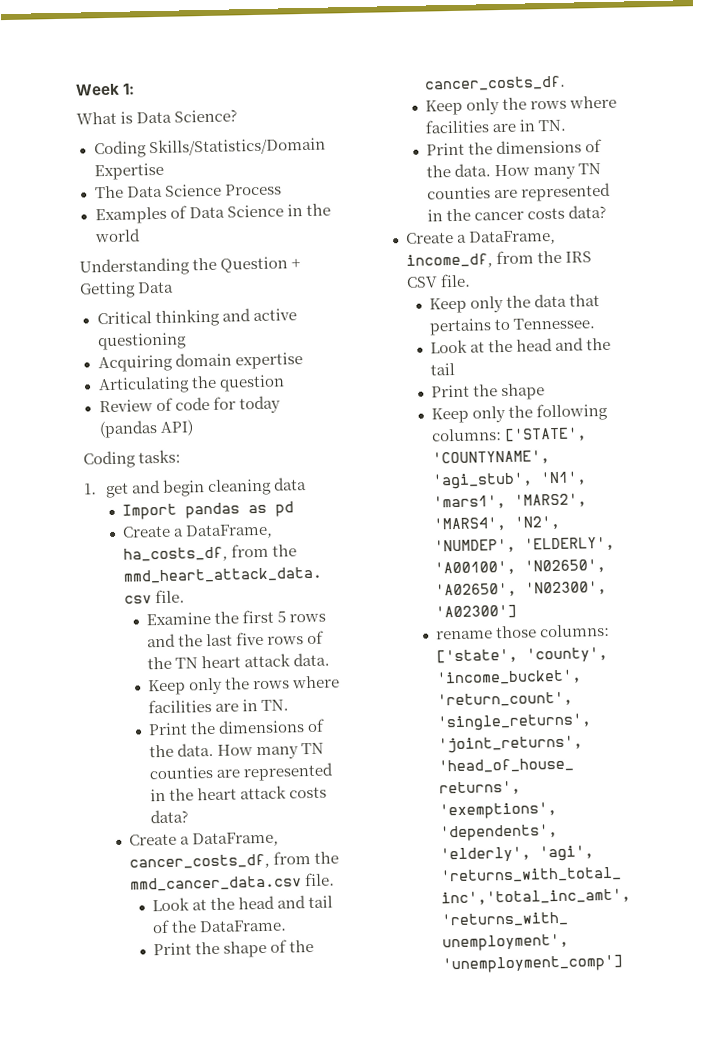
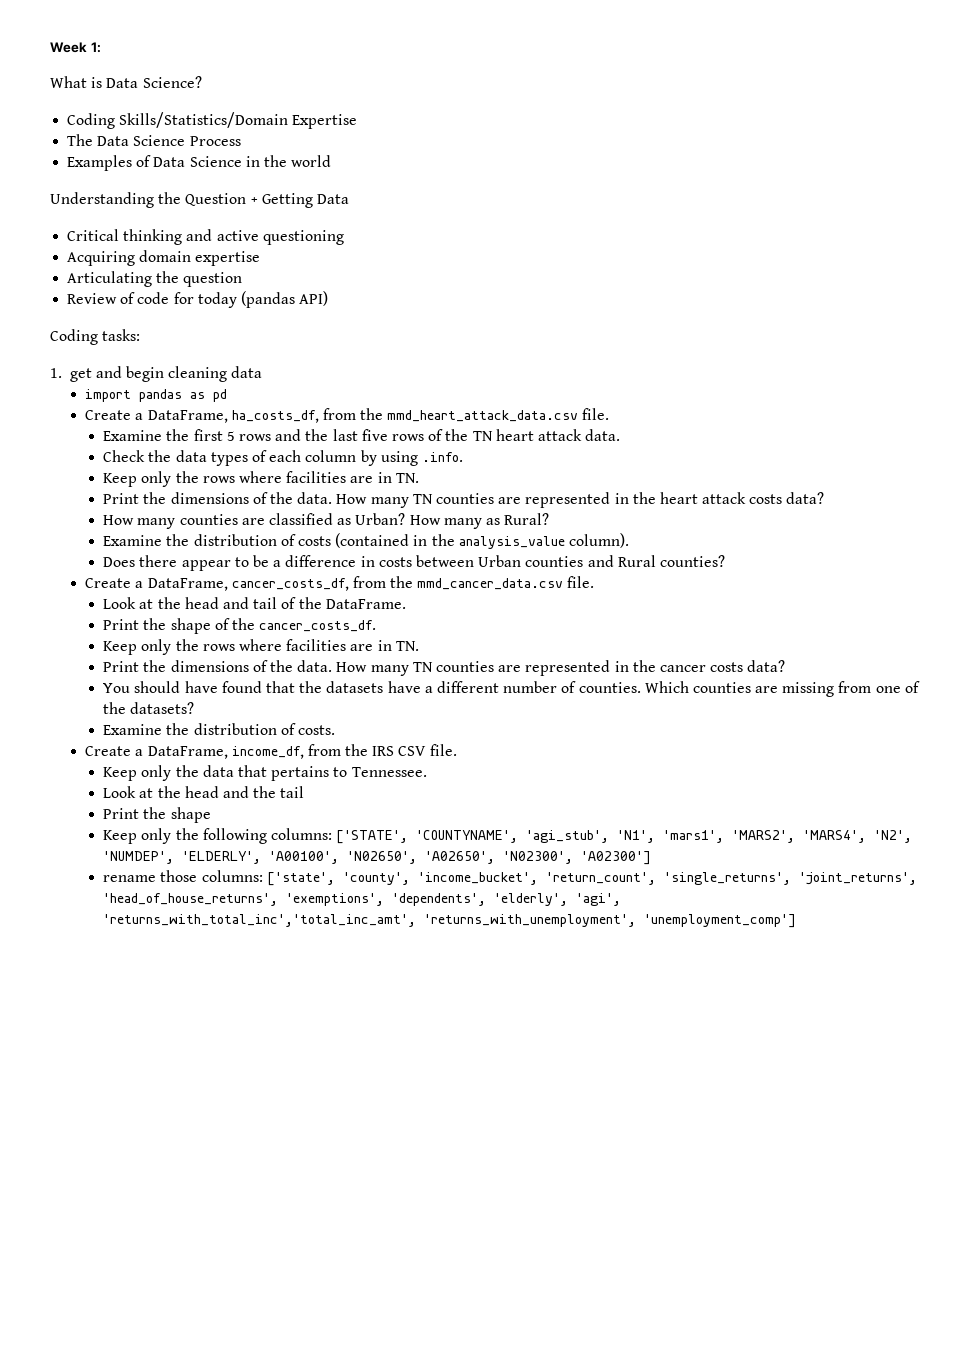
- Import pandas as pd
+ import pandas as pd
+ Check the data types of each column by using .info.
+ How many counties are classified as Urban? How many as Rural?
+ Examine the distribution of costs (contained in the analysis_value column).
+ Does there appear to be a difference in costs between Urban counties and Rural counties?
+ You should have found that the datasets have a different number of counties. Which counties are missing from one of the datasets?
+ Examine the distribution of costs.

